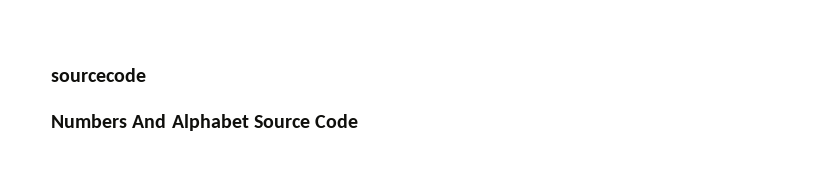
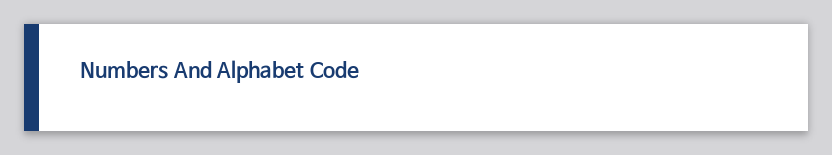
- sourcecode
- Numbers And Alphabet Source Code
+ Numbers And Alphabet Code

